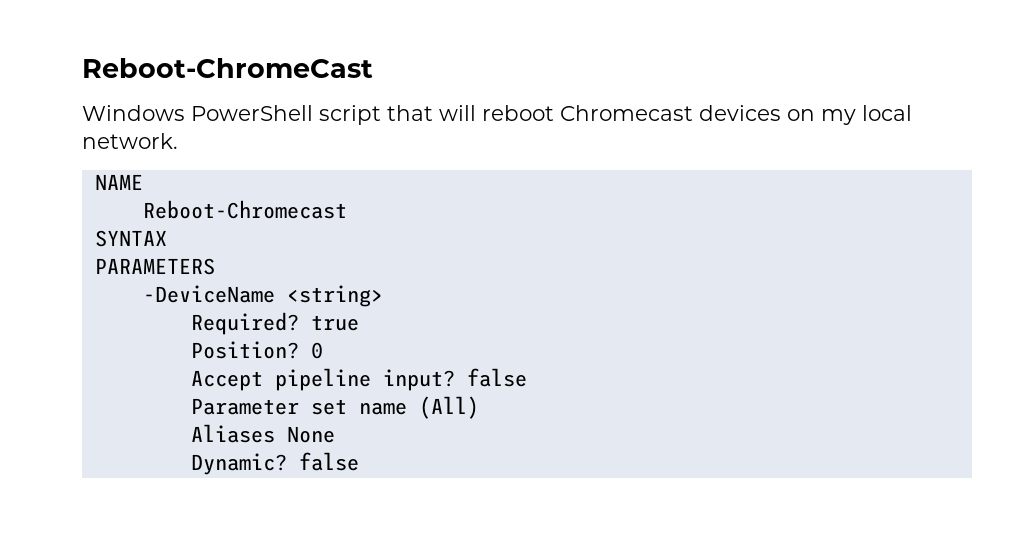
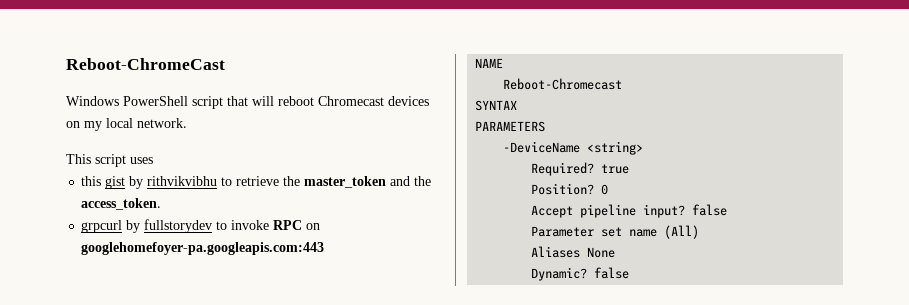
+ This script uses
+ this gist by rithvikvibhu to retrieve the master_token and the access_token.
+ grpcurl by fullstorydev to invoke RPC on googlehomefoyer-pa.googleapis.com:443

